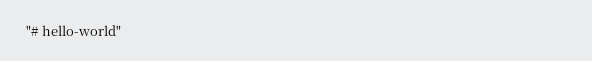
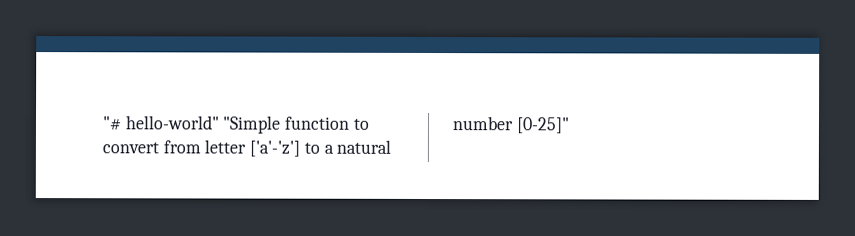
- "# hello-world"
+ "# hello-world" "Simple function to convert from letter ['a'-'z'] to a natural number [0-25]"

